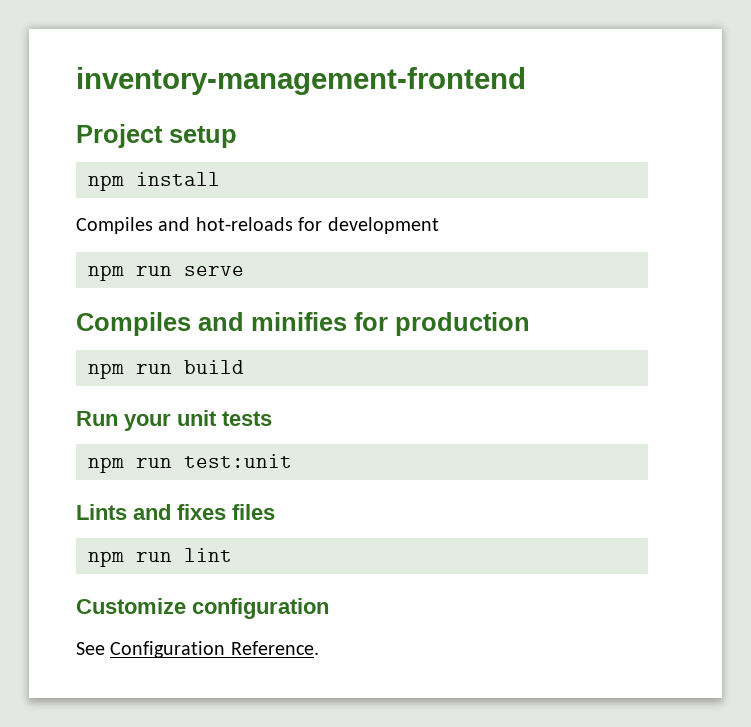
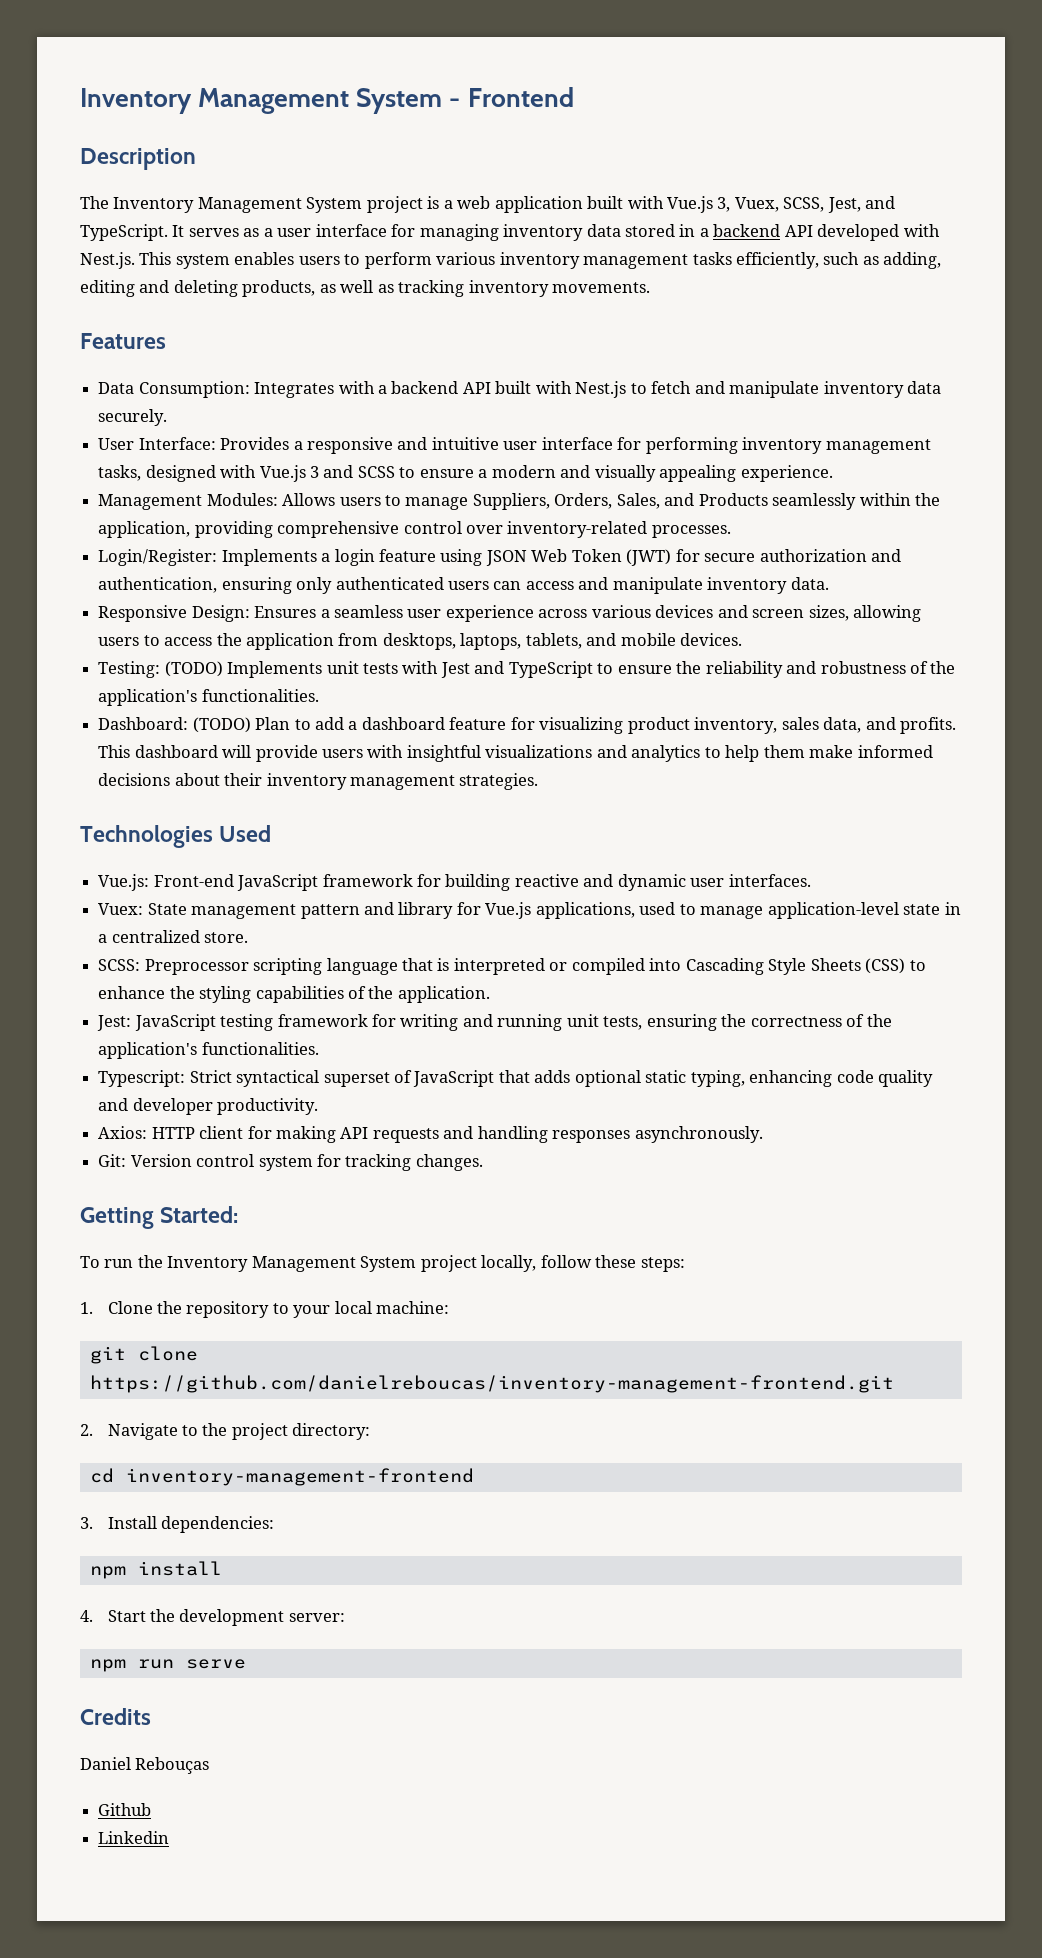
- inventory-management-frontend
- Project setup
+ Inventory Management System - Frontend
+ Description
+ The Inventory Management System project is a web application built with Vue.js 3, Vuex, SCSS, Jest, and TypeScript. It serves as a user interface for managing inventory data stored in a backend API developed with Nest.js. This system enables users to perform various inventory management tasks efficiently, such as adding, editing and deleting products, as well as tracking inventory movements.
+ Features
+ Data Consumption: Integrates with a backend API built with Nest.js to fetch and manipulate inventory data securely.
+ User Interface: Provides a responsive and intuitive user interface for performing inventory management tasks, designed with Vue.js 3 and SCSS to ensure a modern and visually appealing experience.
+ Management Modules: Allows users to manage Suppliers, Orders, Sales, and Products seamlessly within the application, providing comprehensive control over inventory-related processes.
+ Login/Register: Implements a login feature using JSON Web Token (JWT) for secure authorization and authentication, ensuring only authenticated users can access and manipulate inventory data.
+ Responsive Design: Ensures a seamless user experience across various devices and screen sizes, allowing users to access the application from desktops, laptops, tablets, and mobile devices.
+ Testing: (TODO) Implements unit tests with Jest and TypeScript to ensure the reliability and robustness of the application's functionalities.
+ Dashboard: (TODO) Plan to add a dashboard feature for visualizing product inventory, sales data, and profits. This dashboard will provide users with insightful visualizations and analytics to help them make informed decisions about their inventory management strategies.
+ Technologies Used
+ Vue.js: Front-end JavaScript framework for building reactive and dynamic user interfaces.
+ Vuex: State management pattern and library for Vue.js applications, used to manage application-level state in a centralized store.
+ SCSS: Preprocessor scripting language that is interpreted or compiled into Cascading Style Sheets (CSS) to enhance the styling capabilities of the application.
+ Jest: JavaScript testing framework for writing and running unit tests, ensuring the correctness of the application's functionalities.
+ Typescript: Strict syntactical superset of JavaScript that adds optional static typing, enhancing code quality and developer productivity.
+ Axios: HTTP client for making API requests and handling responses asynchronously.
+ Git: Version control system for tracking changes.
+ Getting Started:
+ To run the Inventory Management System project locally, follow these steps:
+ 1. Clone the repository to your local machine:
+ git clone https://github.com/danielreboucas/inventory-management-frontend.git
+ 2. Navigate to the project directory:
+ cd inventory-management-frontend
+ 3. Install dependencies:
  npm install
- Compiles and hot-reloads for development
+ 4. Start the development server:
- Compiles and minifies for production
- npm run build
- Run your unit tests
- npm run test:unit
- Lints and fixes files
- npm run lint
- Customize configuration
- See Configuration Reference.
+ Credits
+ Daniel Rebouças
+ Github
+ Linkedin

